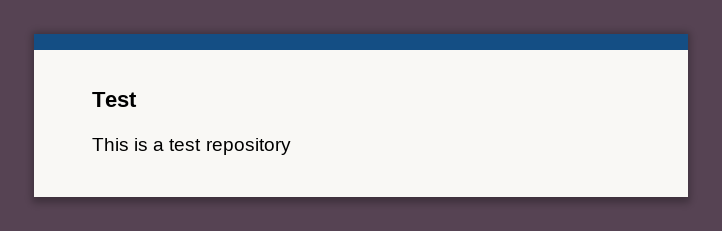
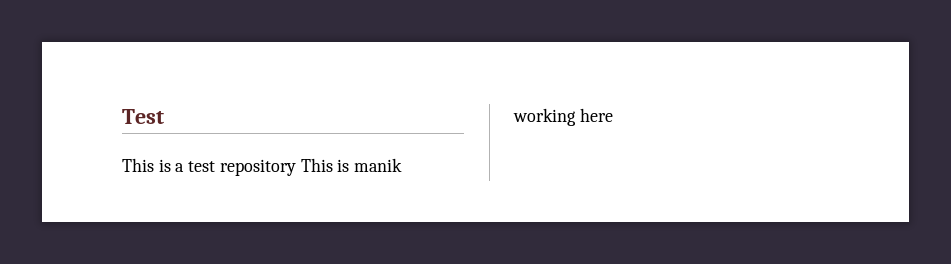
- This is a test repository
+ This is a test repository This is manik working here

